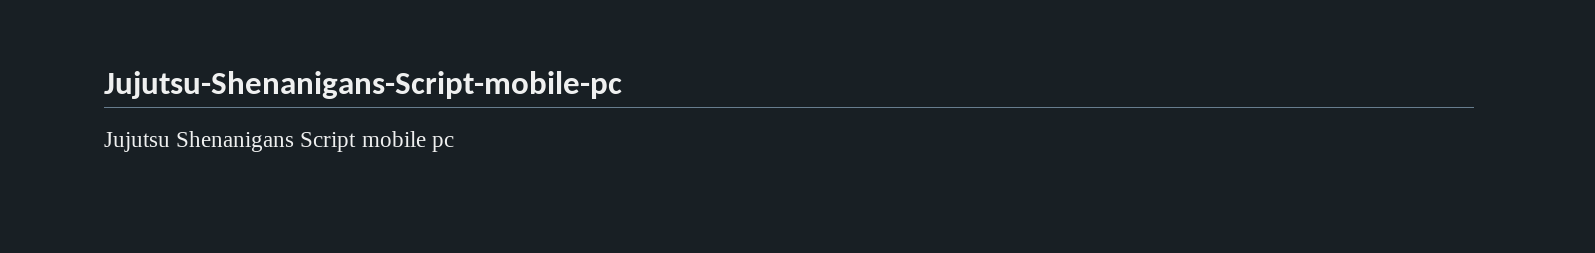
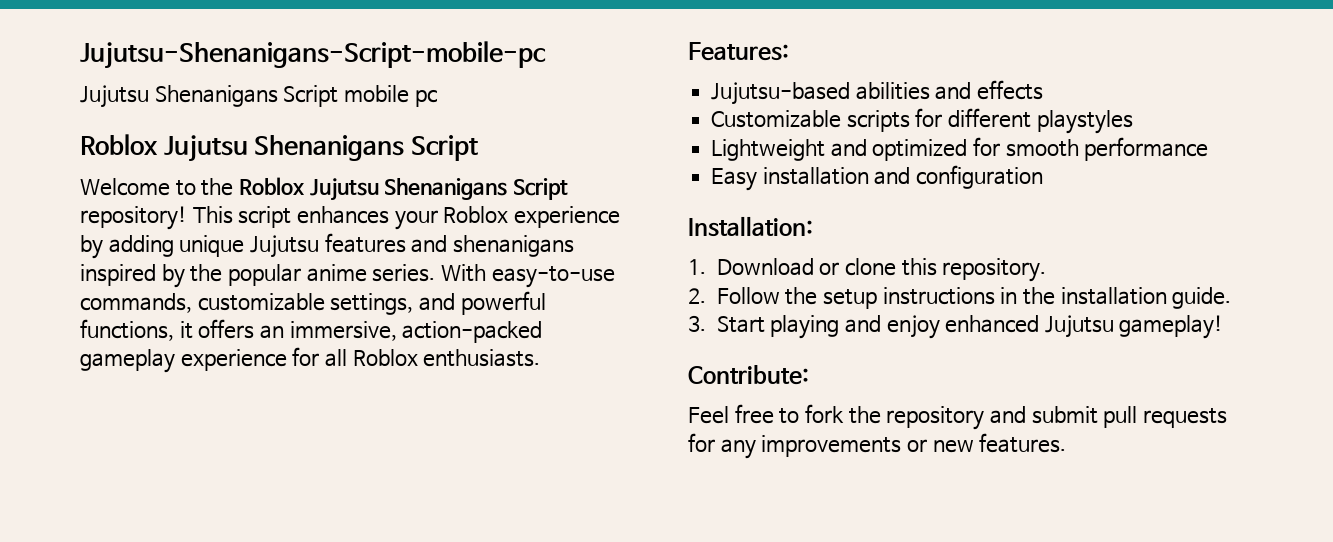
  Jujutsu Shenanigans Script mobile pc
+ Roblox Jujutsu Shenanigans Script
+ Welcome to the Roblox Jujutsu Shenanigans Script repository! This script enhances your Roblox experience by adding unique Jujutsu features and shenanigans inspired by the popular anime series. With easy-to-use commands, customizable settings, and powerful functions, it offers an immersive, action-packed gameplay experience for all Roblox enthusiasts.
+ Features:
+ Jujutsu-based abilities and effects
+ Customizable scripts for different playstyles
+ Lightweight and optimized for smooth performance
+ Easy installation and configuration
+ Installation:
+ 1. Download or clone this repository.
+ 2. Follow the setup instructions in the installation guide.
+ 3. Start playing and enjoy enhanced Jujutsu gameplay!
+ Contribute:
+ Feel free to fork the repository and submit pull requests for any improvements or new features.

